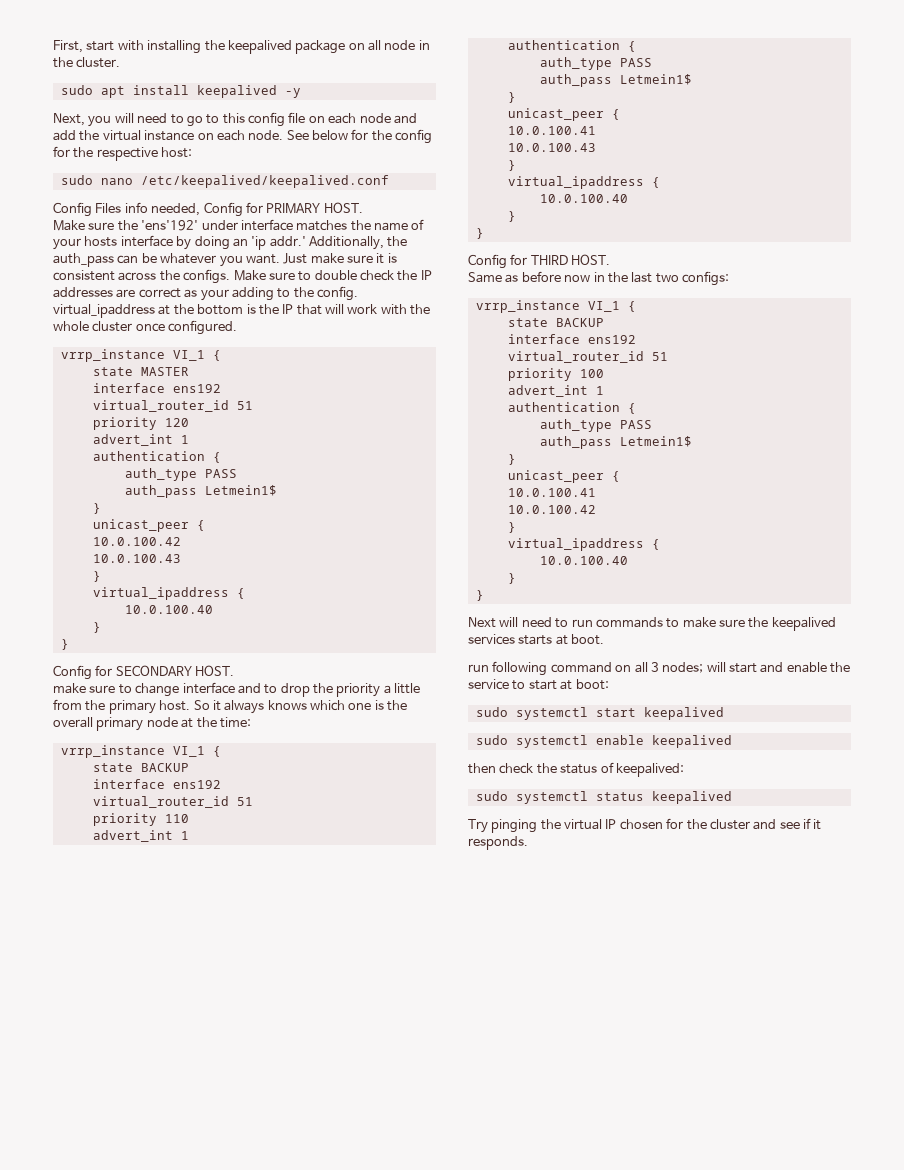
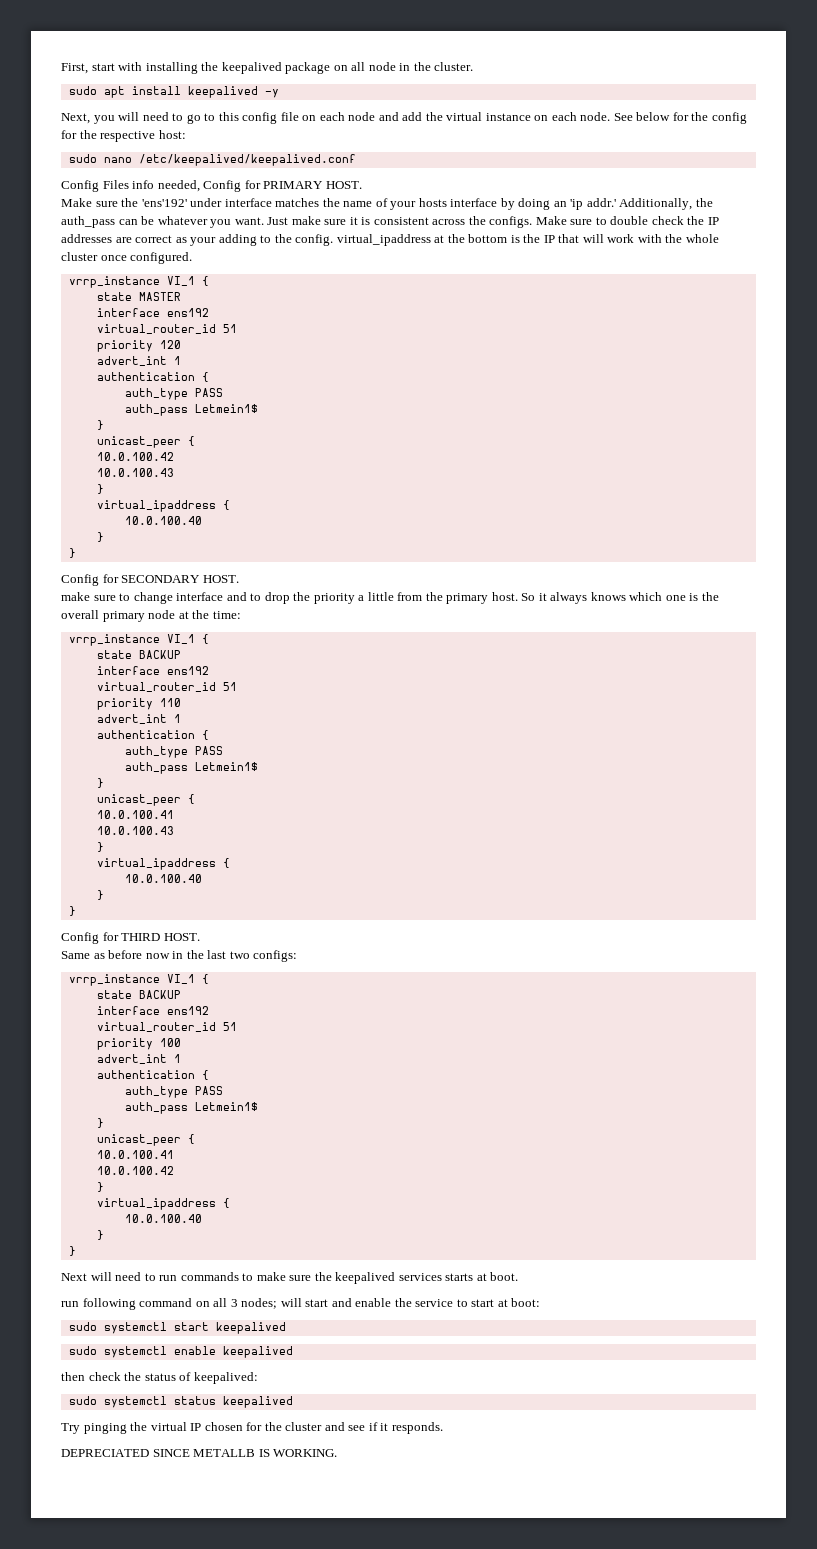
+ DEPRECIATED SINCE METALLB IS WORKING.

